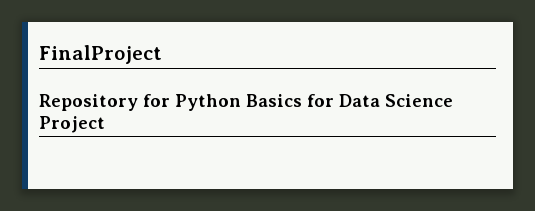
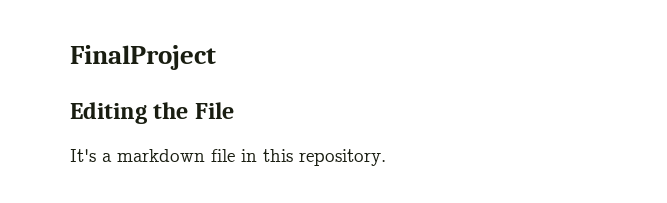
- Repository for Python Basics for Data Science Project
+ Editing the File
+ It's a markdown file in this repository.

